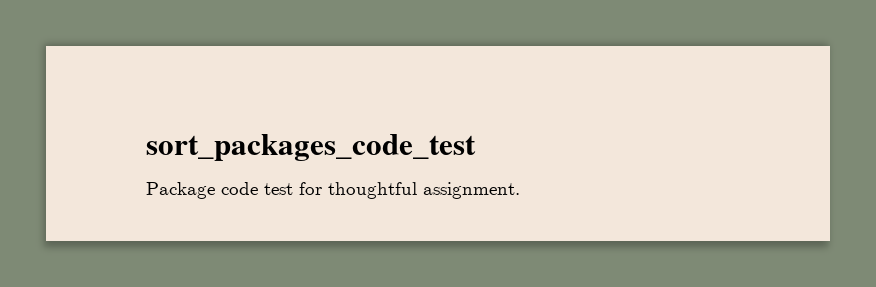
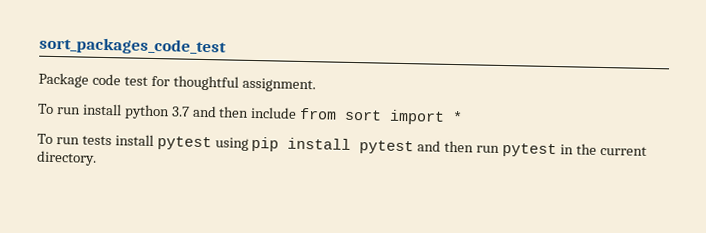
+ To run install python 3.7 and then include from sort import *
+ To run tests install pytest using pip install pytest and then run pytest in the current directory.

